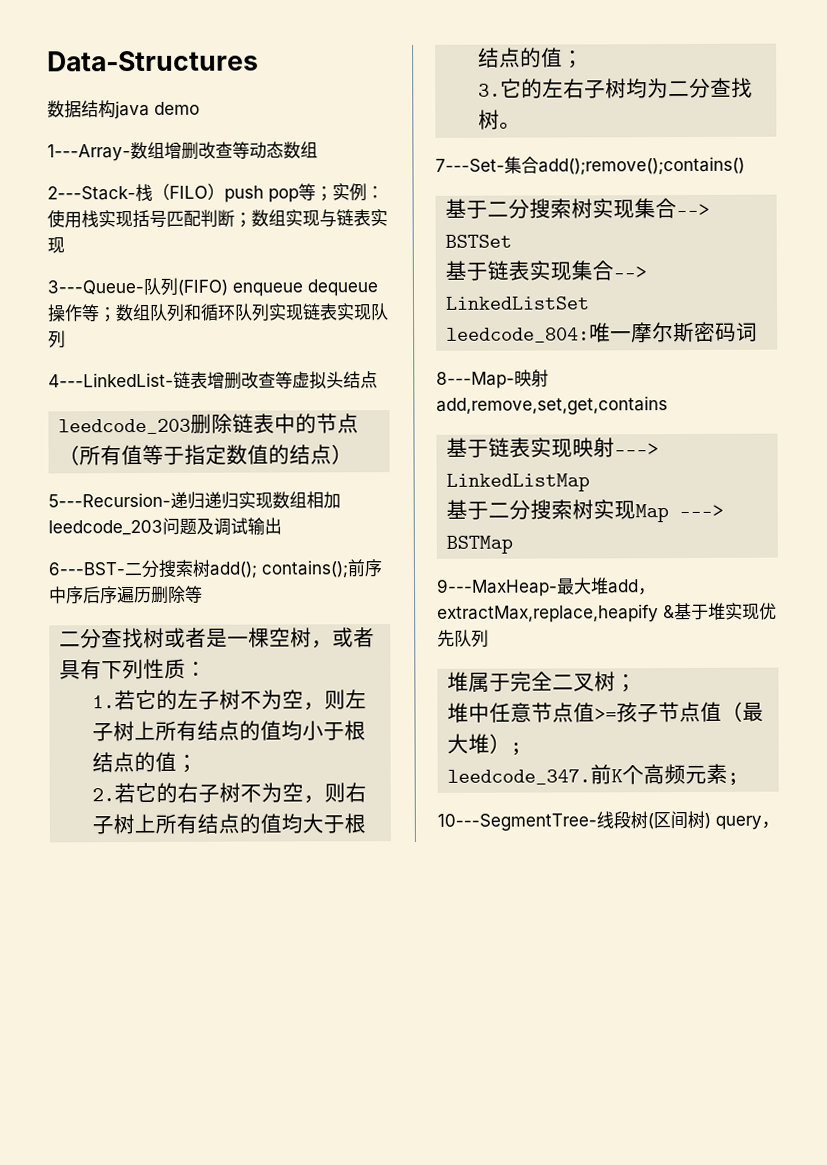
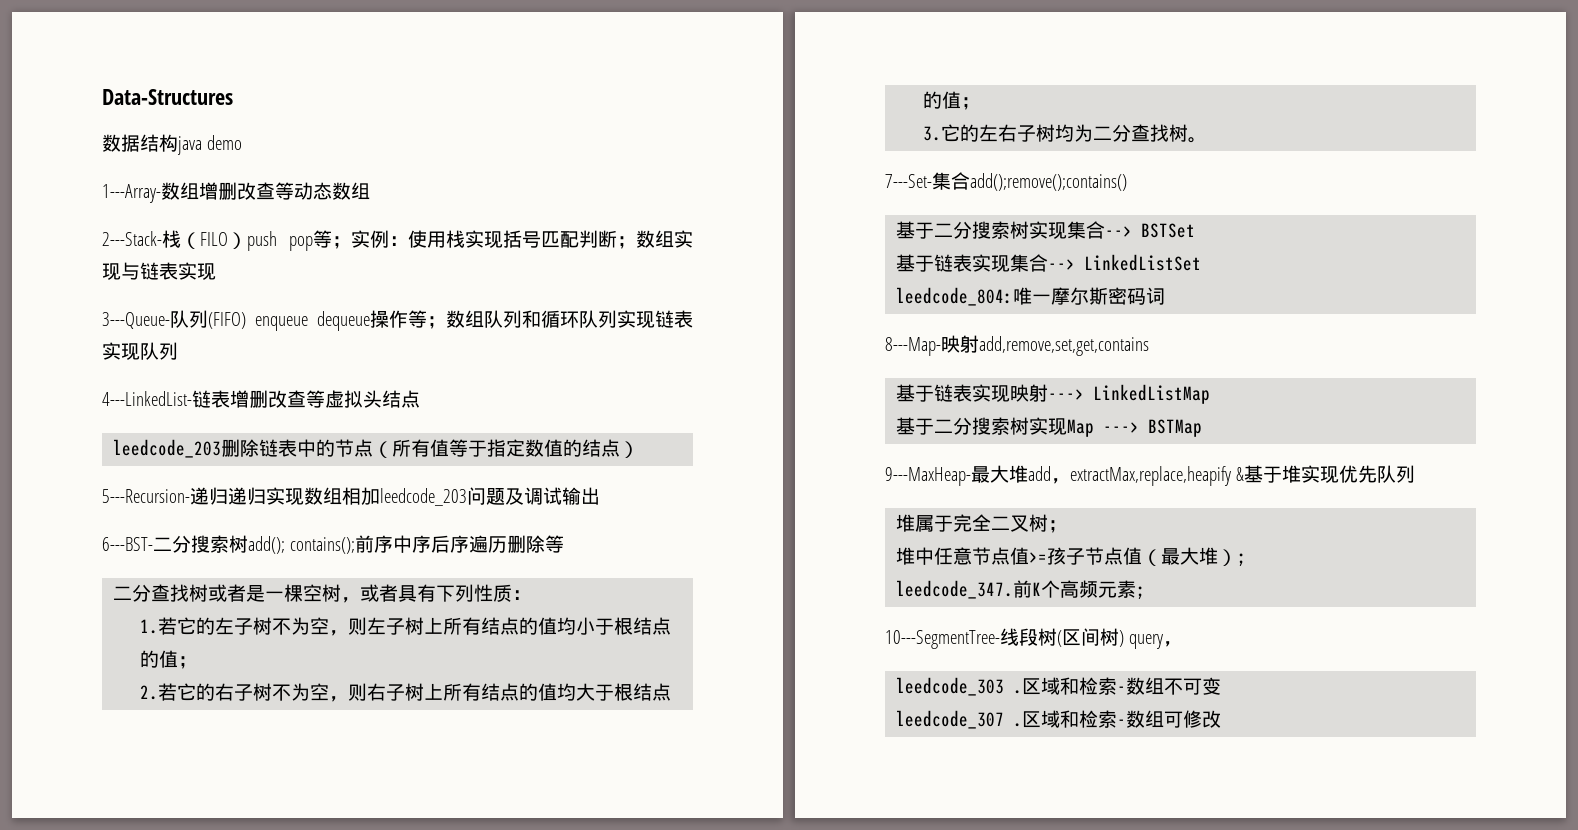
+ leedcode_303 .区域和检索-数组不可变
+ leedcode_307 .区域和检索-数组可修改

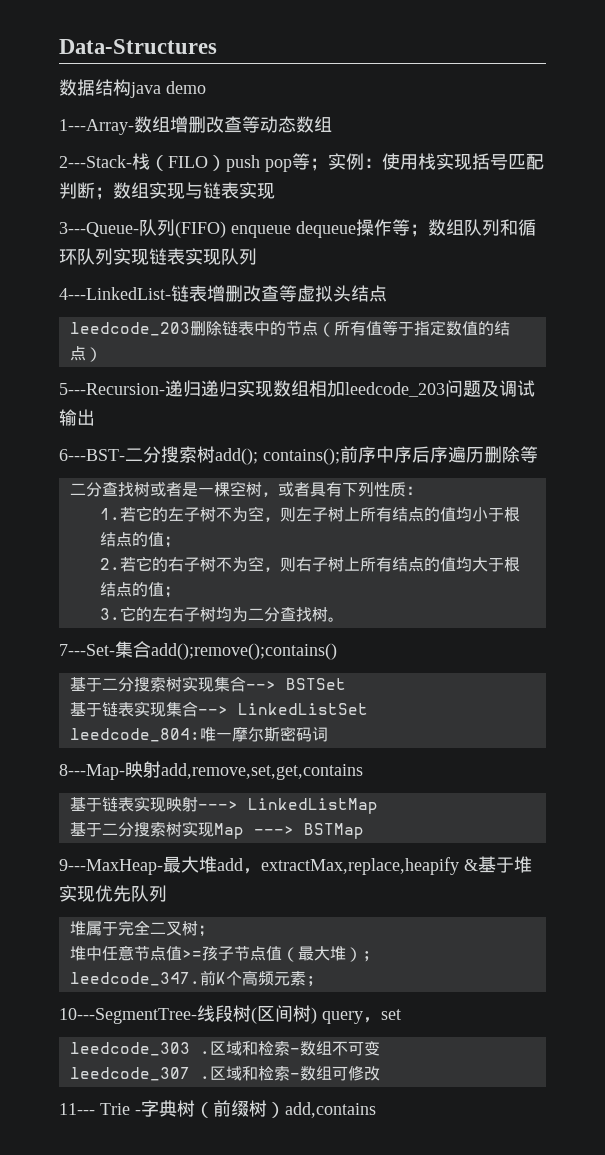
- 10---SegmentTree-线段树(区间树) query，
+ 10---SegmentTree-线段树(区间树) query，set
+ 11--- Trie -字典树（前缀树）add,contains

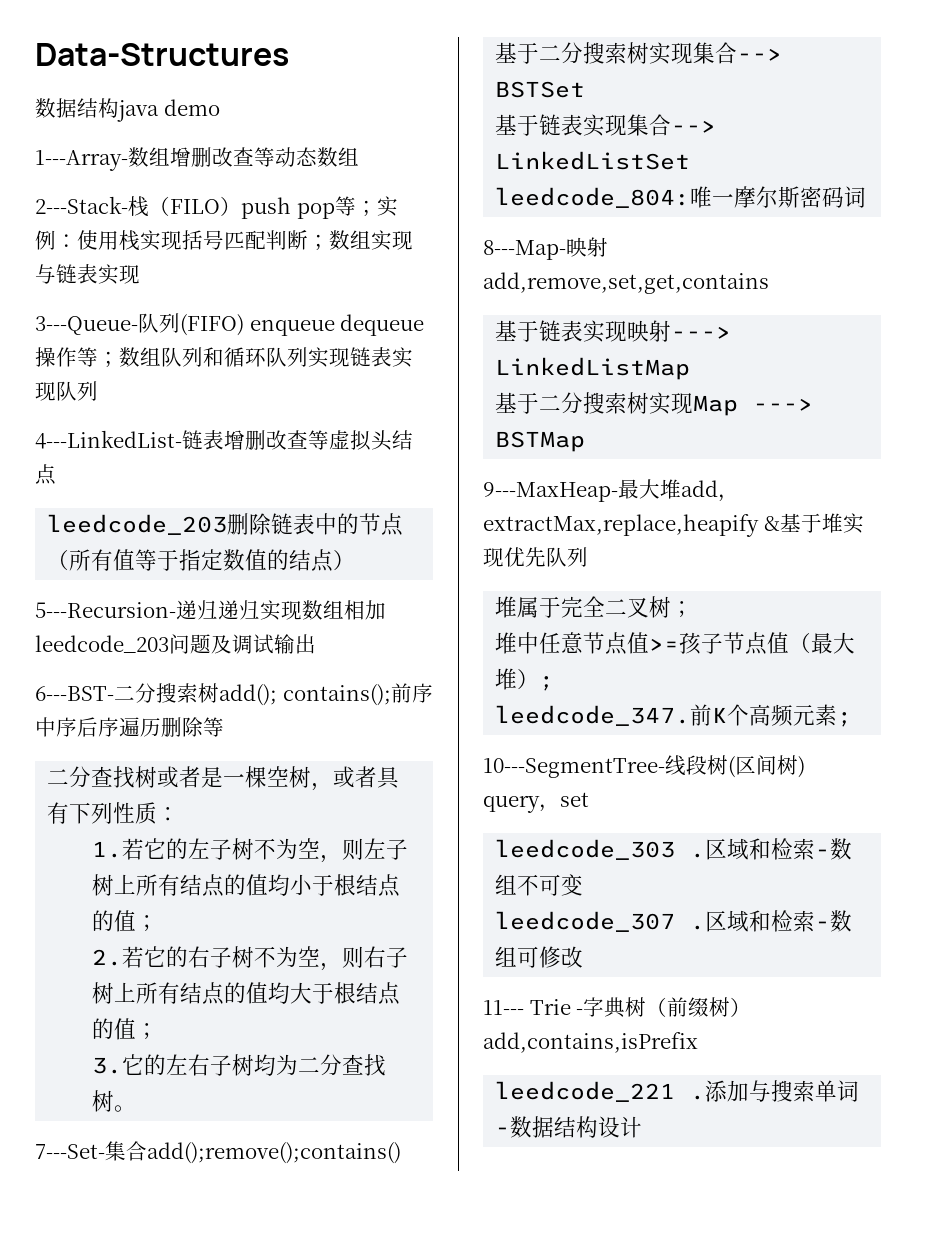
- 11--- Trie -字典树（前缀树）add,contains
+ 11--- Trie -字典树（前缀树）add,contains,isPrefix
+ leedcode_221 .添加与搜索单词-数据结构设计

